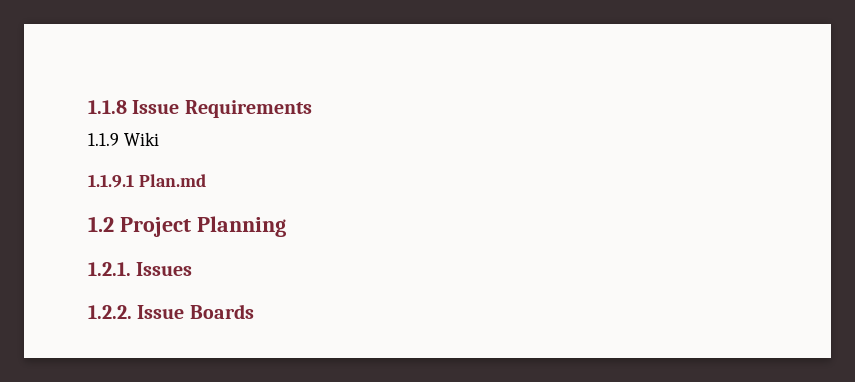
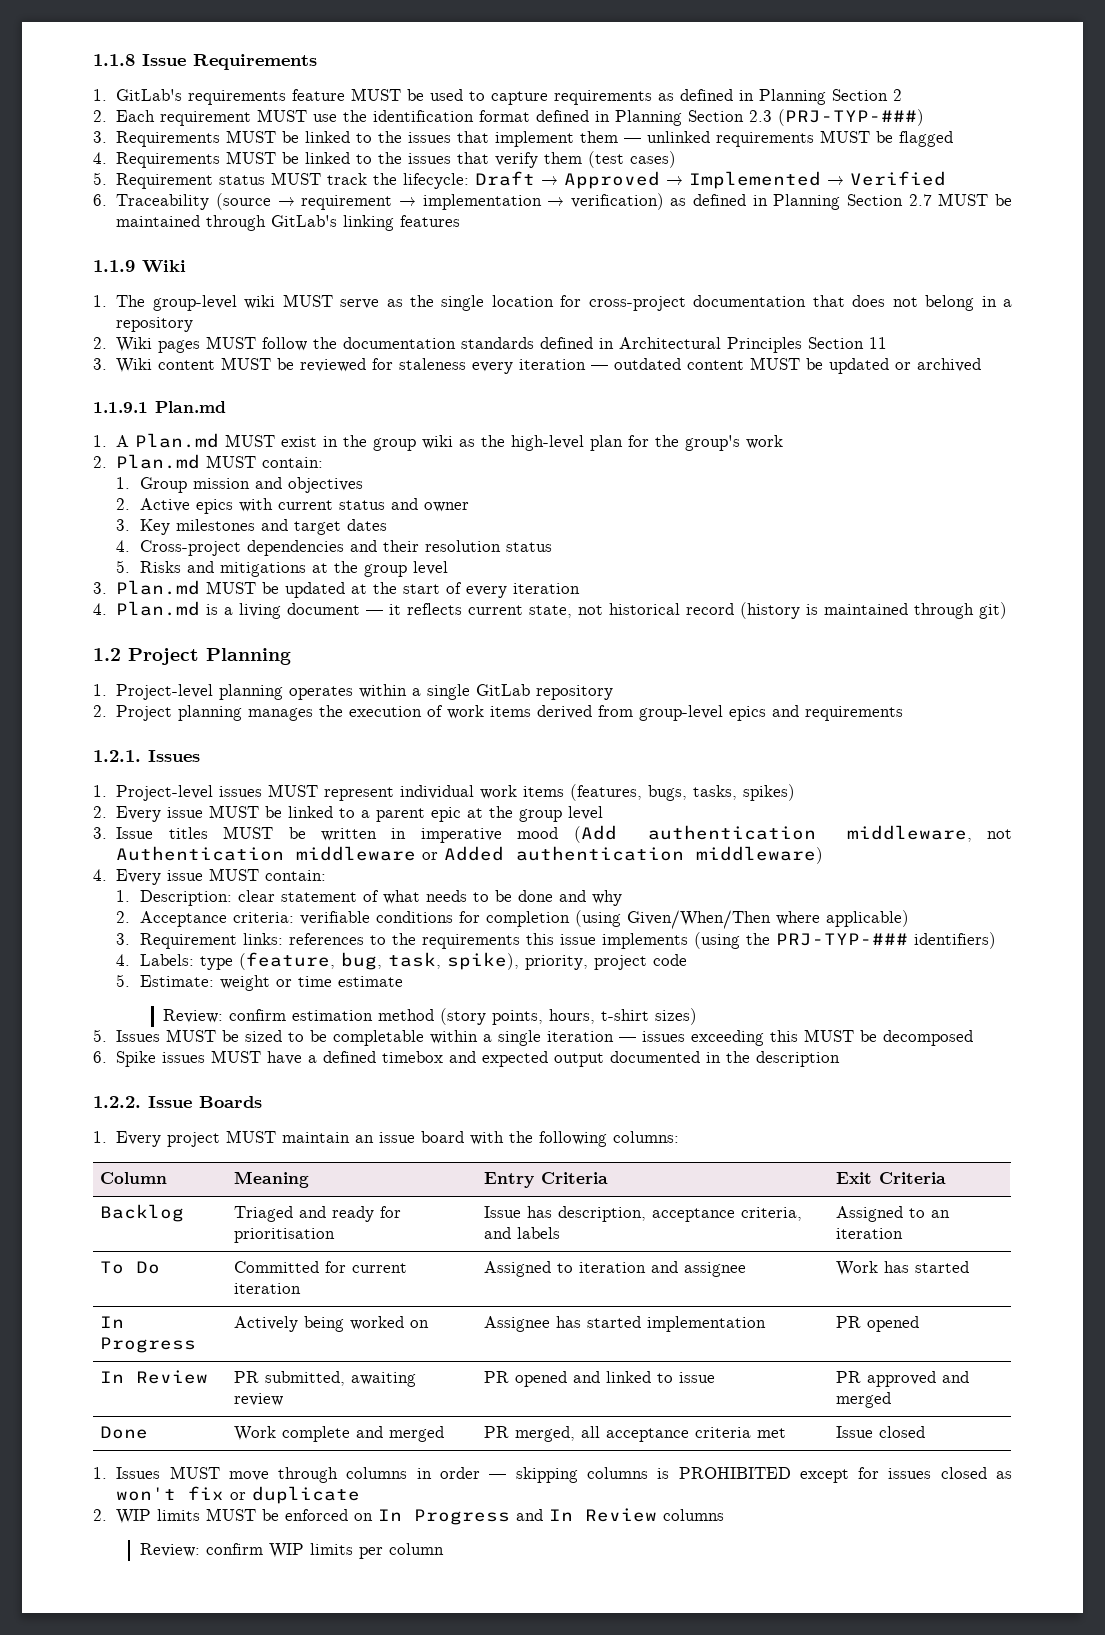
+ 1. GitLab's requirements feature MUST be used to capture requirements as defined in Planning Section 2
+ 2. Each requirement MUST use the identification format defined in Planning Section 2.3 (PRJ-TYP-###)
+ 3. Requirements MUST be linked to the issues that implement them — unlinked requirements MUST be flagged
+ 4. Requirements MUST be linked to the issues that verify them (test cases)
+ 5. Requirement status MUST track the lifecycle: Draft → Approved → Implemented → Verified
+ 6. Traceability (source → requirement → implementation → verification) as defined in Planning Section 2.7 MUST be maintained through GitLab's linking features
  1.1.9 Wiki
+ 1. The group-level wiki MUST serve as the single location for cross-project documentation that does not belong in a repository
+ 2. Wiki pages MUST follow the documentation standards defined in Architectural Principles Section 11
+ 3. Wiki content MUST be reviewed for staleness every iteration — outdated content MUST be updated or archived
  1.1.9.1 Plan.md
+ 1. A Plan.md MUST exist in the group wiki as the high-level plan for the group's work
+ 2. Plan.md MUST contain:
+ 1. Group mission and objectives
+ 2. Active epics with current status and owner
+ 3. Key milestones and target dates
+ 4. Cross-project dependencies and their resolution status
+ 5. Risks and mitigations at the group level
+ 3. Plan.md MUST be updated at the start of every iteration
+ 4. Plan.md is a living document — it reflects current state, not historical record (history is maintained through git)
  1.2 Project Planning
+ 1. Project-level planning operates within a single GitLab repository
+ 2. Project planning manages the execution of work items derived from group-level epics and requirements
  1.2.1. Issues
+ 1. Project-level issues MUST represent individual work items (features, bugs, tasks, spikes)
+ 2. Every issue MUST be linked to a parent epic at the group level
+ 3. Issue titles MUST be written in imperative mood (Add authentication middleware, not Authentication middleware or Added authentication middleware)
+ 4. Every issue MUST contain:
+ 1. Description: clear statement of what needs to be done and why
+ 2. Acceptance criteria: verifiable conditions for completion (using Given/When/Then where applicable)
+ 3. Requirement links: references to the requirements this issue implements (using the PRJ-TYP-### identifiers)
+ 4. Labels: type (feature, bug, task, spike), priority, project code
+ 5. Estimate: weight or time estimate
+ Review: confirm estimation method (story points, hours, t-shirt sizes)
+ 5. Issues MUST be sized to be completable within a single iteration — issues exceeding this MUST be decomposed
+ 6. Spike issues MUST have a defined timebox and expected output documented in the description
  1.2.2. Issue Boards
+ 1. Every project MUST maintain an issue board with the following columns:
+ Column | Meaning | Entry Criteria | Exit Criteria
+ Backlog | Triaged and ready for prioritisation | Issue has description, acceptance criteria, and labels | Assigned to an iteration
+ To Do | Committed for current iteration | Assigned to iteration and assignee | Work has started
+ In Progress | Actively being worked on | Assignee has started implementation | PR opened
+ In Review | PR submitted, awaiting review | PR opened and linked to issue | PR approved and merged
+ Done | Work complete and merged | PR merged, all acceptance criteria met | Issue closed
+ 1. Issues MUST move through columns in order — skipping columns is PROHIBITED except for issues closed as won't fix or duplicate
+ 2. WIP limits MUST be enforced on In Progress and In Review columns
+ Review: confirm WIP limits per column

